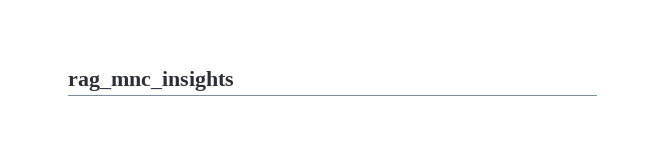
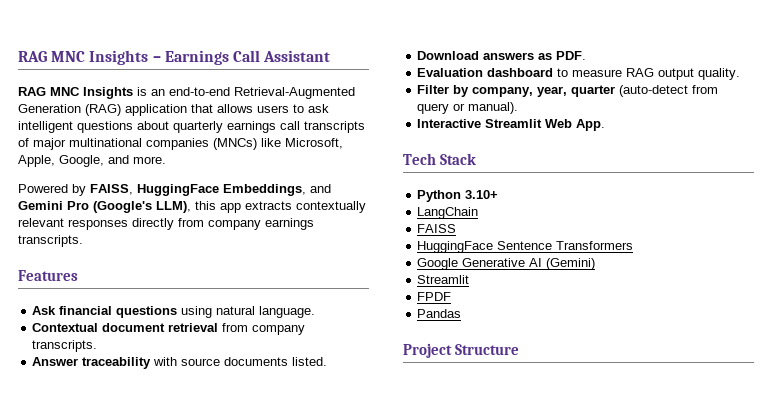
- rag_mnc_insights
+ RAG MNC Insights – Earnings Call Assistant
+ RAG MNC Insights is an end-to-end Retrieval-Augmented Generation (RAG) application that allows users to ask intelligent questions about quarterly earnings call transcripts of major multinational companies (MNCs) like Microsoft, Apple, Google, and more.
+ Powered by FAISS, HuggingFace Embeddings, and Gemini Pro (Google's LLM), this app extracts contextually relevant responses directly from company earnings transcripts.
+ Features
+ Ask financial questions using natural language.
+ Contextual document retrieval from company transcripts.
+ Answer traceability with source documents listed.
+ Download answers as PDF.
+ Evaluation dashboard to measure RAG output quality.
+ Filter by company, year, quarter (auto-detect from query or manual).
+ Interactive Streamlit Web App.
+ Tech Stack
+ Python 3.10+
+ LangChain
+ FAISS
+ HuggingFace Sentence Transformers
+ Google Generative AI (Gemini)
+ Streamlit
+ FPDF
+ Pandas
+ Project Structure

